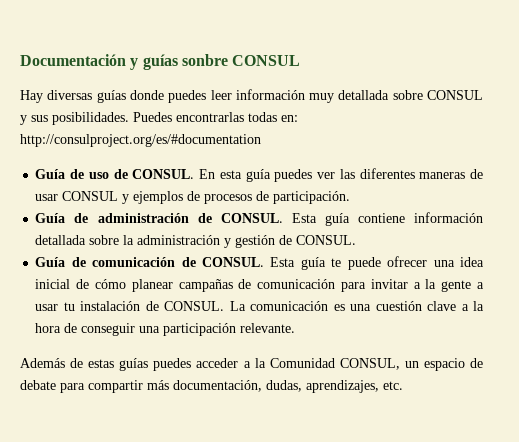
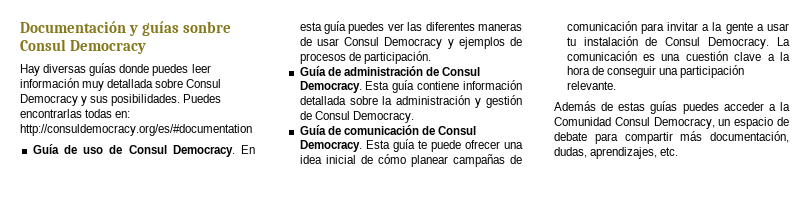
- Documentación y guías sonbre CONSUL
+ Documentación y guías sonbre Consul Democracy
- Hay diversas guías donde puedes leer información muy detallada sobre CONSUL y sus posibilidades.
+ Hay diversas guías donde puedes leer información muy detallada sobre Consul Democracy y sus posibilidades.
- Puedes encontrarlas todas en: http://consulproject.org/es/#documentation
+ Puedes encontrarlas todas en: http://consuldemocracy.org/es/#documentation
- Guía de uso de CONSUL.
+ Guía de uso de Consul Democracy.
- En esta guía puedes ver las diferentes maneras de usar CONSUL y ejemplos de procesos de participación.
+ En esta guía puedes ver las diferentes maneras de usar Consul Democracy y ejemplos de procesos de participación.
- Guía de administración de CONSUL.
+ Guía de administración de Consul Democracy.
- Esta guía contiene información detallada sobre la administración y gestión de CONSUL.
+ Esta guía contiene información detallada sobre la administración y gestión de Consul Democracy.
- Guía de comunicación de CONSUL.
+ Guía de comunicación de Consul Democracy.
- Esta guía te puede ofrecer una idea inicial de cómo planear campañas de comunicación para invitar a la gente a usar tu instalación de CONSUL.
+ Esta guía te puede ofrecer una idea inicial de cómo planear campañas de comunicación para invitar a la gente a usar tu instalación de Consul Democracy.
- Además de estas guías puedes acceder a la Comunidad CONSUL, un espacio de debate para compartir más documentación, dudas, aprendizajes, etc.
+ Además de estas guías puedes acceder a la Comunidad Consul Democracy, un espacio de debate para compartir más documentación, dudas, aprendizajes, etc.

